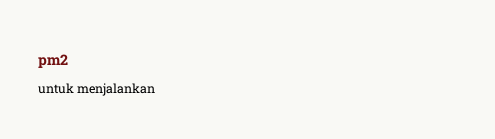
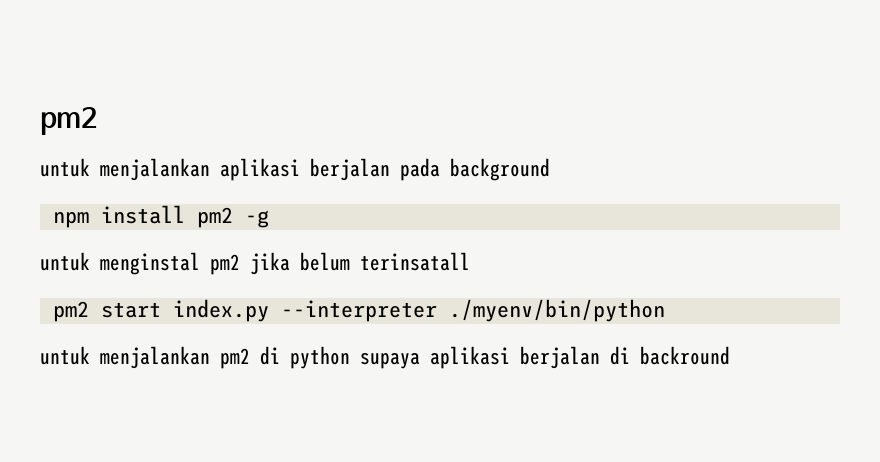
- untuk menjalankan
+ untuk menjalankan aplikasi berjalan pada background
+ npm install pm2 -g
+ untuk menginstal pm2 jika belum terinsatall
+ pm2 start index.py --interpreter ./myenv/bin/python
+ untuk menjalankan pm2 di python supaya aplikasi berjalan di backround

